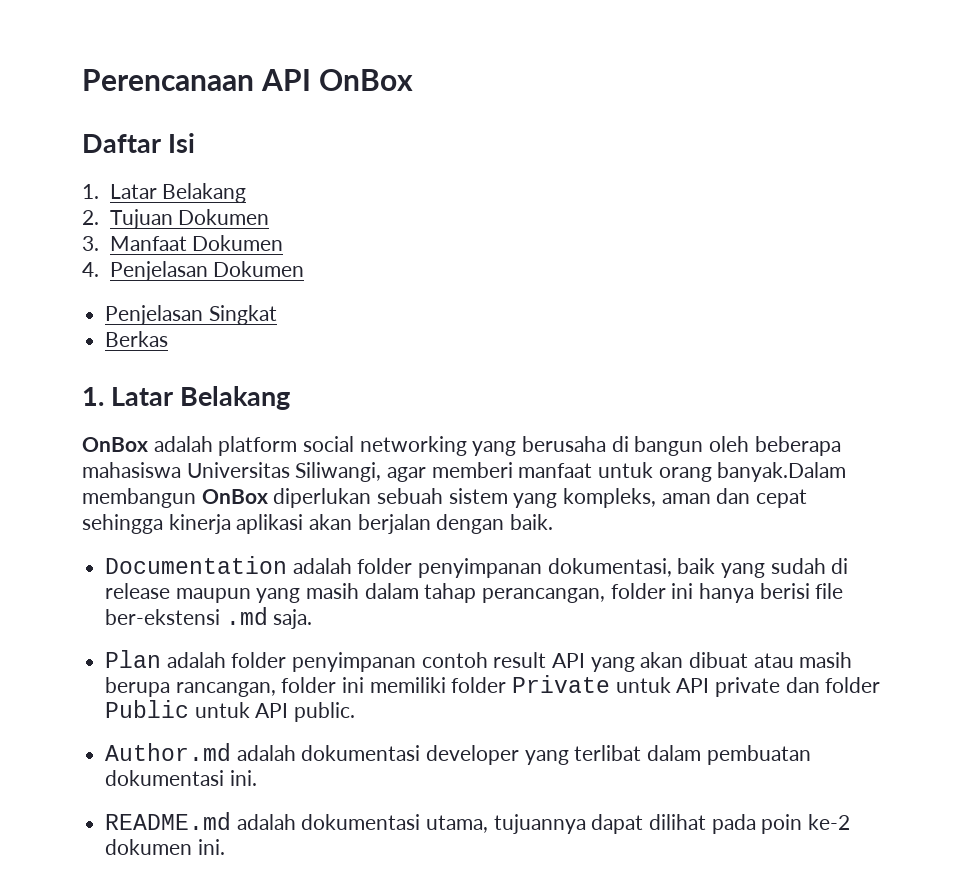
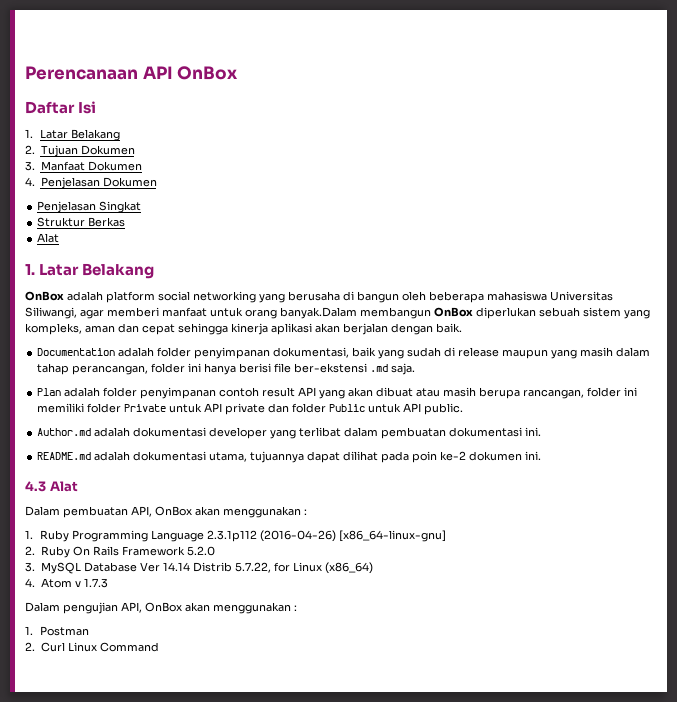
- Berkas
+ Struktur Berkas
+ Alat
+ 4.3 Alat
+ Dalam pembuatan API, OnBox akan menggunakan :
+ 1. Ruby Programming Language 2.3.1p112 (2016-04-26) [x86_64-linux-gnu]
+ 2. Ruby On Rails Framework 5.2.0
+ 3. MySQL Database Ver 14.14 Distrib 5.7.22, for Linux (x86_64)
+ 4. Atom v 1.7.3
+ Dalam pengujian API, OnBox akan menggunakan :
+ 1. Postman
+ 2. Curl Linux Command

